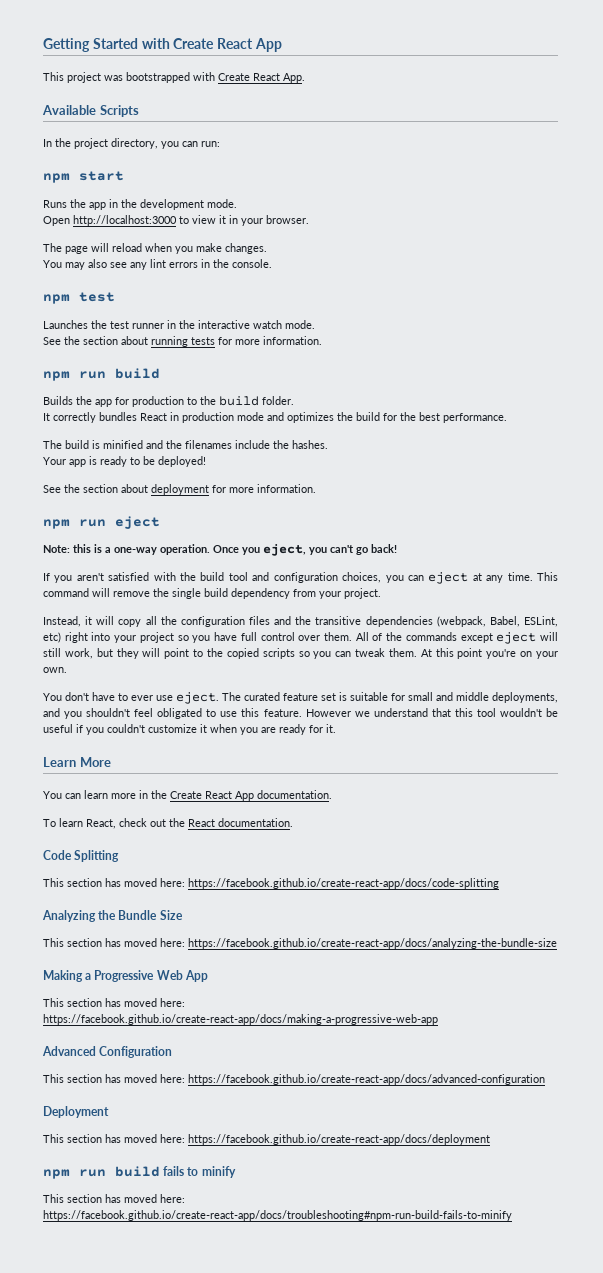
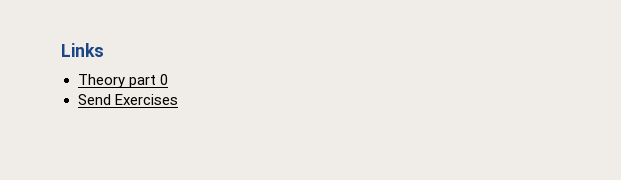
- Getting Started with Create React App
- This project was bootstrapped with Create React App.
- Available Scripts
- In the project directory, you can run:
- npm start
- Runs the app in the development mode.
- Open http://localhost:3000 to view it in your browser.
- The page will reload when you make changes.
- You may also see any lint errors in the console.
- npm test
- Launches the test runner in the interactive watch mode.
- See the section about running tests for more information.
- npm run build
- Builds the app for production to the build folder.
- It correctly bundles React in production mode and optimizes the build for the best performance.
- The build is minified and the filenames include the hashes.
- Your app is ready to be deployed!
- See the section about deployment for more information.
- npm run eject
- Note: this is a one-way operation. Once you eject, you can't go back!
- If you aren't satisfied with the build tool and configuration choices, you can eject at any time. This command will remove the single build dependency from your project.
- Instead, it will copy all the configuration files and the transitive dependencies (webpack, Babel, ESLint, etc) right into your project so you have full control over them. All of the commands except eject will still work, but they will point to the copied scripts so you can tweak them. At this point you're on your own.
- You don't have to ever use eject. The curated feature set is suitable for small and middle deployments, and you shouldn't feel obligated to use this feature. However we understand that this tool wouldn't be useful if you couldn't customize it when you are ready for it.
- Learn More
- You can learn more in the Create React App documentation.
- To learn React, check out the React documentation.
- Code Splitting
- This section has moved here: https://facebook.github.io/create-react-app/docs/code-splitting
- Analyzing the Bundle Size
- This section has moved here: https://facebook.github.io/create-react-app/docs/analyzing-the-bundle-size
- Making a Progressive Web App
- This section has moved here: https://facebook.github.io/create-react-app/docs/making-a-progressive-web-app
- Advanced Configuration
- This section has moved here: https://facebook.github.io/create-react-app/docs/advanced-configuration
- Deployment
- This section has moved here: https://facebook.github.io/create-react-app/docs/deployment
- npm run build fails to minify
- This section has moved here: https://facebook.github.io/create-react-app/docs/troubleshooting#npm-run-build-fails-to-minify
+ Links
+ Theory part 0
+ Send Exercises

